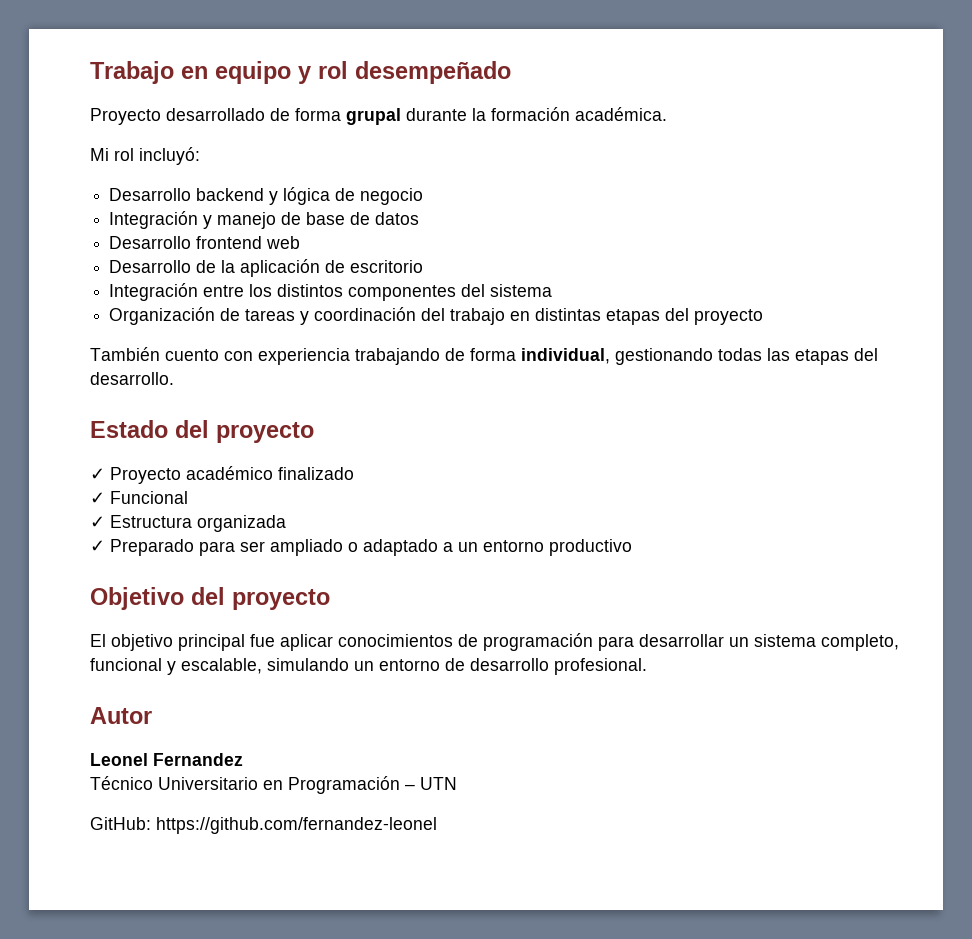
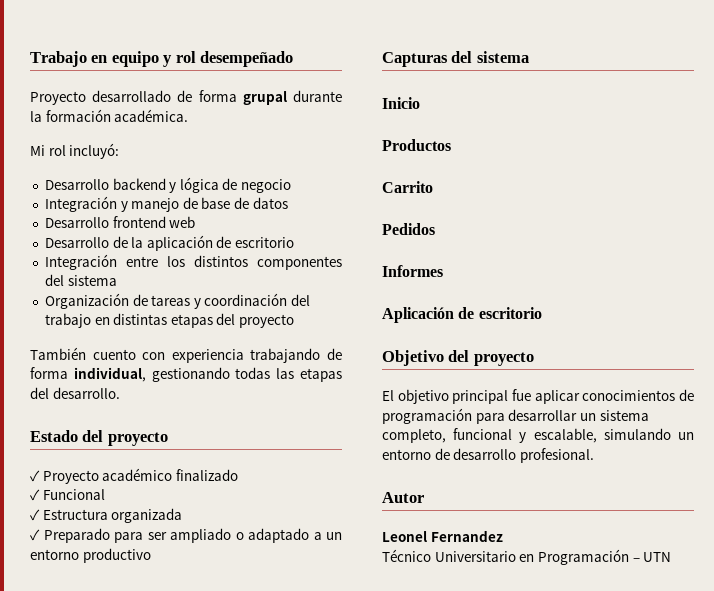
+ Capturas del sistema
+ Inicio
+ Productos
+ Carrito
+ Pedidos
+ Informes
+ Aplicación de escritorio
- GitHub: https://github.com/fernandez-leonel

